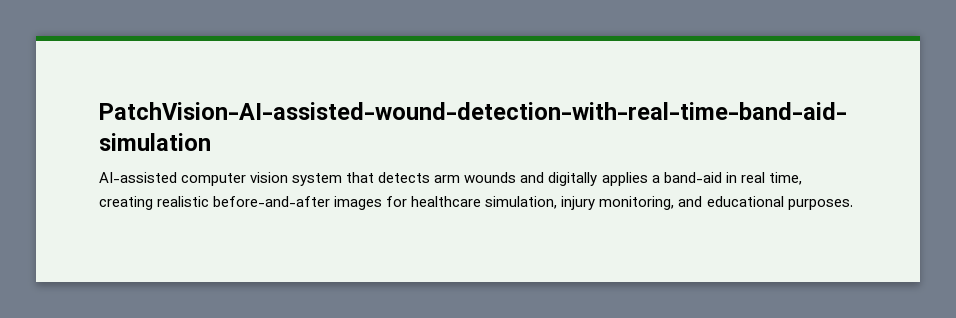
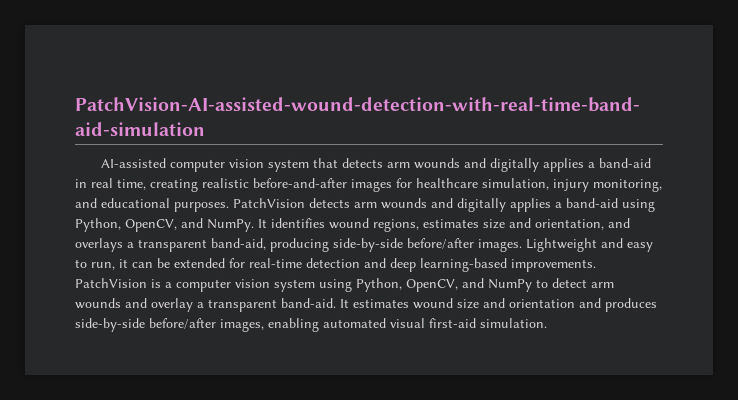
+ PatchVision detects arm wounds and digitally applies a band-aid using Python, OpenCV, and NumPy. It identifies wound regions, estimates size and orientation, and overlays a transparent band-aid, producing side-by-side before/after images. Lightweight and easy to run, it can be extended for real-time detection and deep learning-based improvements. PatchVision is a computer vision system using Python, OpenCV, and NumPy to detect arm wounds and overlay a transparent band-aid. It estimates wound size and orientation and produces side-by-side before/after images, enabling automated visual first-aid simulation.

